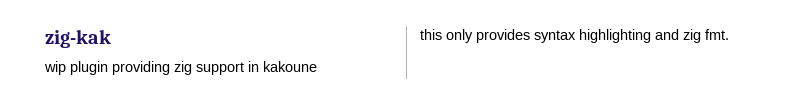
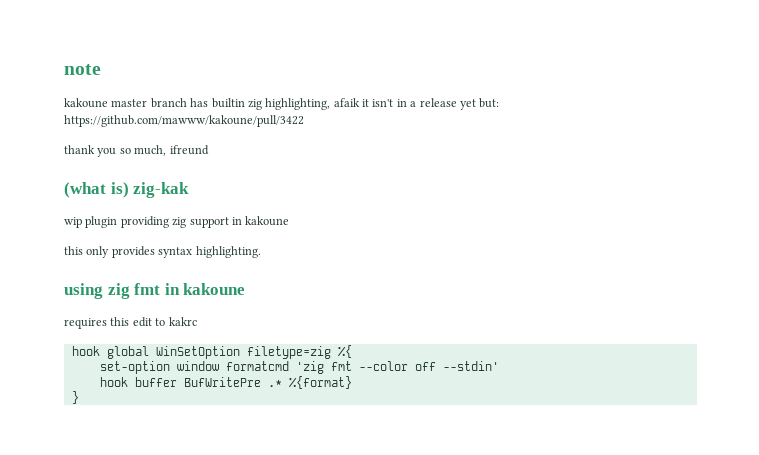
- zig-kak
+ note
+ kakoune master branch has builtin zig highlighting, afaik it isn't in a release yet but: https://github.com/mawww/kakoune/pull/3422
+ thank you so much, ifreund
+ (what is) zig-kak
- this only provides syntax highlighting and zig fmt.
+ this only provides syntax highlighting.
+ using zig fmt in kakoune
+ requires this edit to kakrc
+ hook global WinSetOption filetype=zig %{
+ set-option window formatcmd 'zig fmt --color off --stdin'
+ hook buffer BufWritePre .* %{format}
+ }

